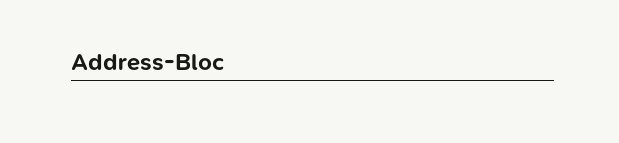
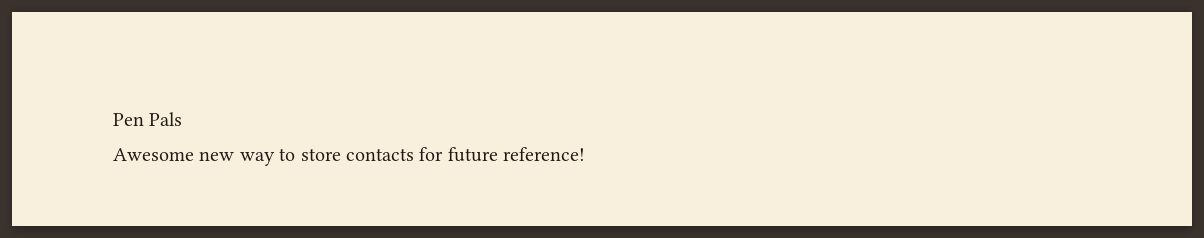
- Address-Bloc
+ Pen Pals
+ Awesome new way to store contacts for future reference!

